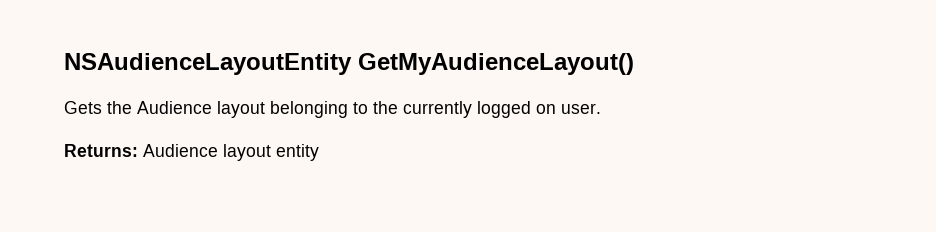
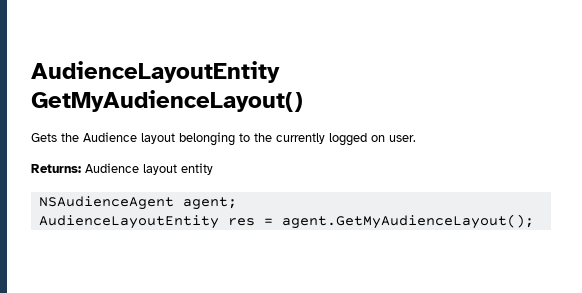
- NSAudienceLayoutEntity GetMyAudienceLayout()
+ AudienceLayoutEntity GetMyAudienceLayout()
+ NSAudienceAgent agent;
+ AudienceLayoutEntity res = agent.GetMyAudienceLayout();

